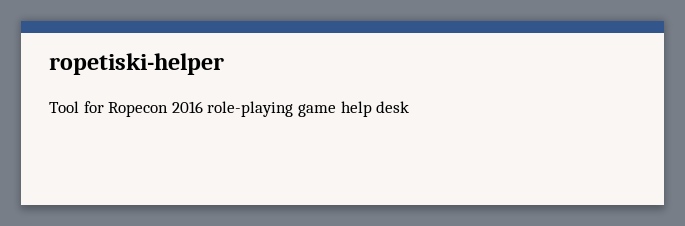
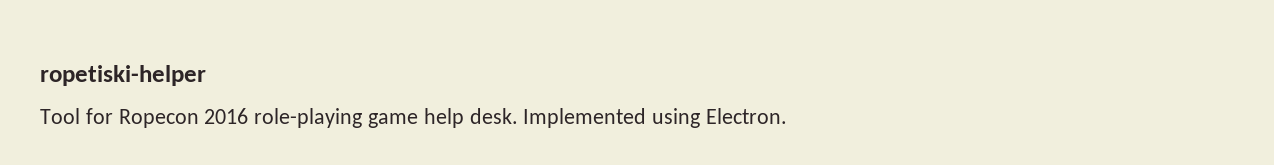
- Tool for Ropecon 2016 role-playing game help desk
+ Tool for Ropecon 2016 role-playing game help desk. Implemented using Electron.

